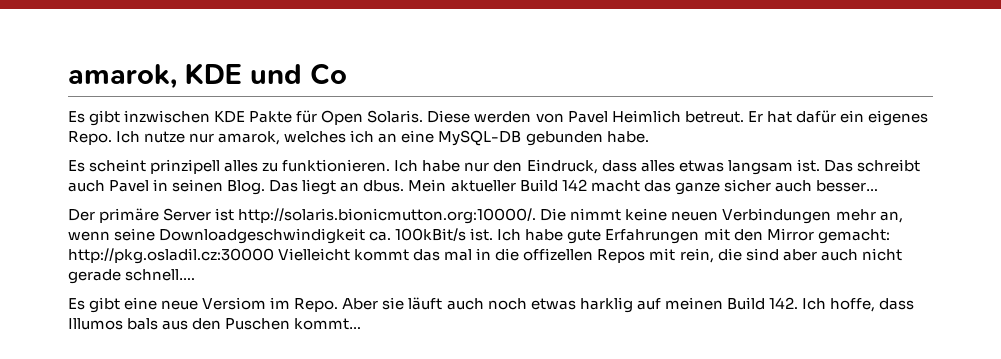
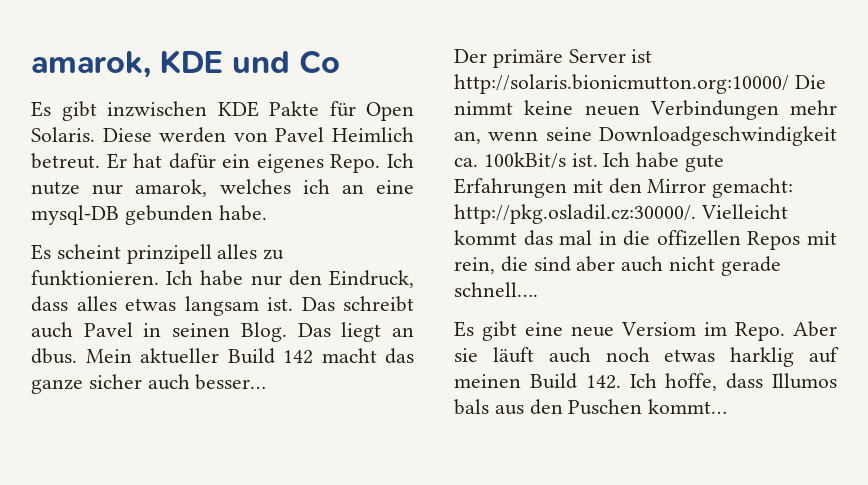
- Ich nutze nur amarok, welches ich an eine MySQL-DB gebunden habe.
+ Ich nutze nur amarok, welches ich an eine mysql-DB gebunden habe.
- Der primäre Server ist http://solaris.bionicmutton.org:10000/. Die nimmt keine neuen Verbindungen mehr an, wenn seine Downloadgeschwindigkeit ca. 100kBit/s ist.
+ Der primäre Server ist http://solaris.bionicmutton.org:10000/ Die nimmt keine neuen Verbindungen mehr an, wenn seine Downloadgeschwindigkeit ca. 100kBit/s ist.
- Ich habe gute Erfahrungen mit den Mirror gemacht: http://pkg.osladil.cz:30000 Vielleicht kommt das mal in die offizellen Repos mit rein, die sind aber auch nicht gerade schnell….
+ Ich habe gute Erfahrungen mit den Mirror gemacht: http://pkg.osladil.cz:30000/. Vielleicht kommt das mal in die offizellen Repos mit rein, die sind aber auch nicht gerade schnell….

